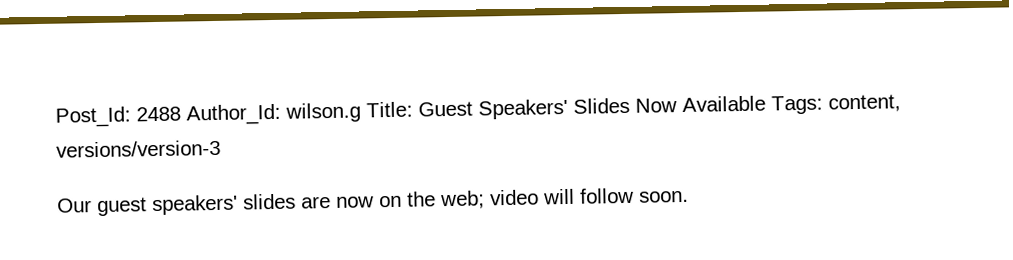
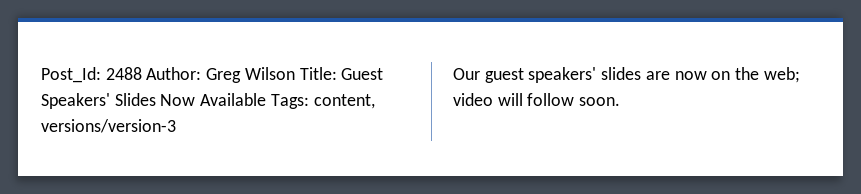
- Post_Id: 2488 Author_Id: wilson.g Title: Guest Speakers' Slides Now Available Tags: content, versions/version-3
+ Post_Id: 2488 Author: Greg Wilson Title: Guest Speakers' Slides Now Available Tags: content, versions/version-3

